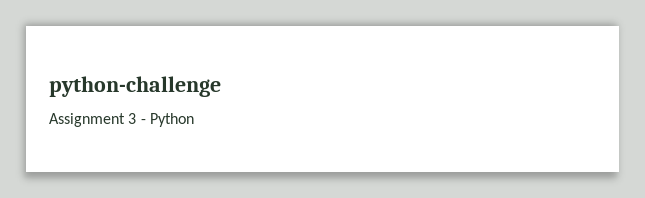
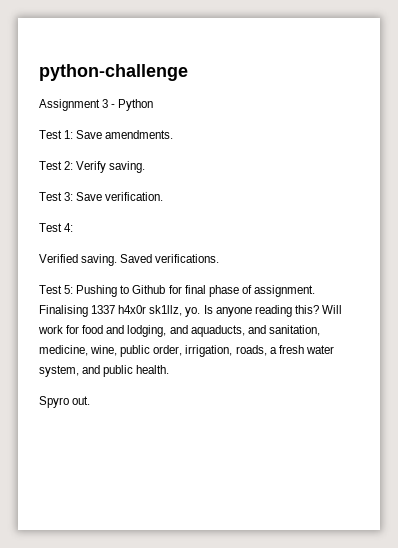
+ Test 1: Save amendments.
+ Test 2: Verify saving.
+ Test 3: Save verification.
+ Test 4:
+ Verified saving. Saved verifications.
+ Test 5: Pushing to Github for final phase of assignment. Finalising 1337 h4x0r sk1llz, yo. Is anyone reading this? Will work for food and lodging, and aquaducts, and sanitation, medicine, wine, public order, irrigation, roads, a fresh water system, and public health.
+ Spyro out.

